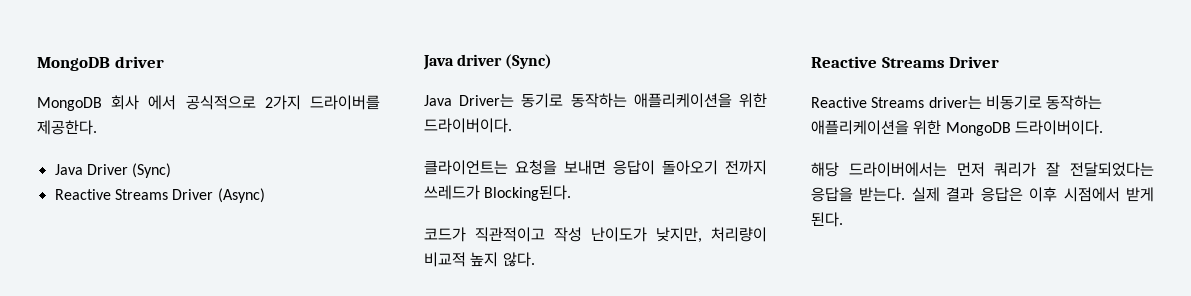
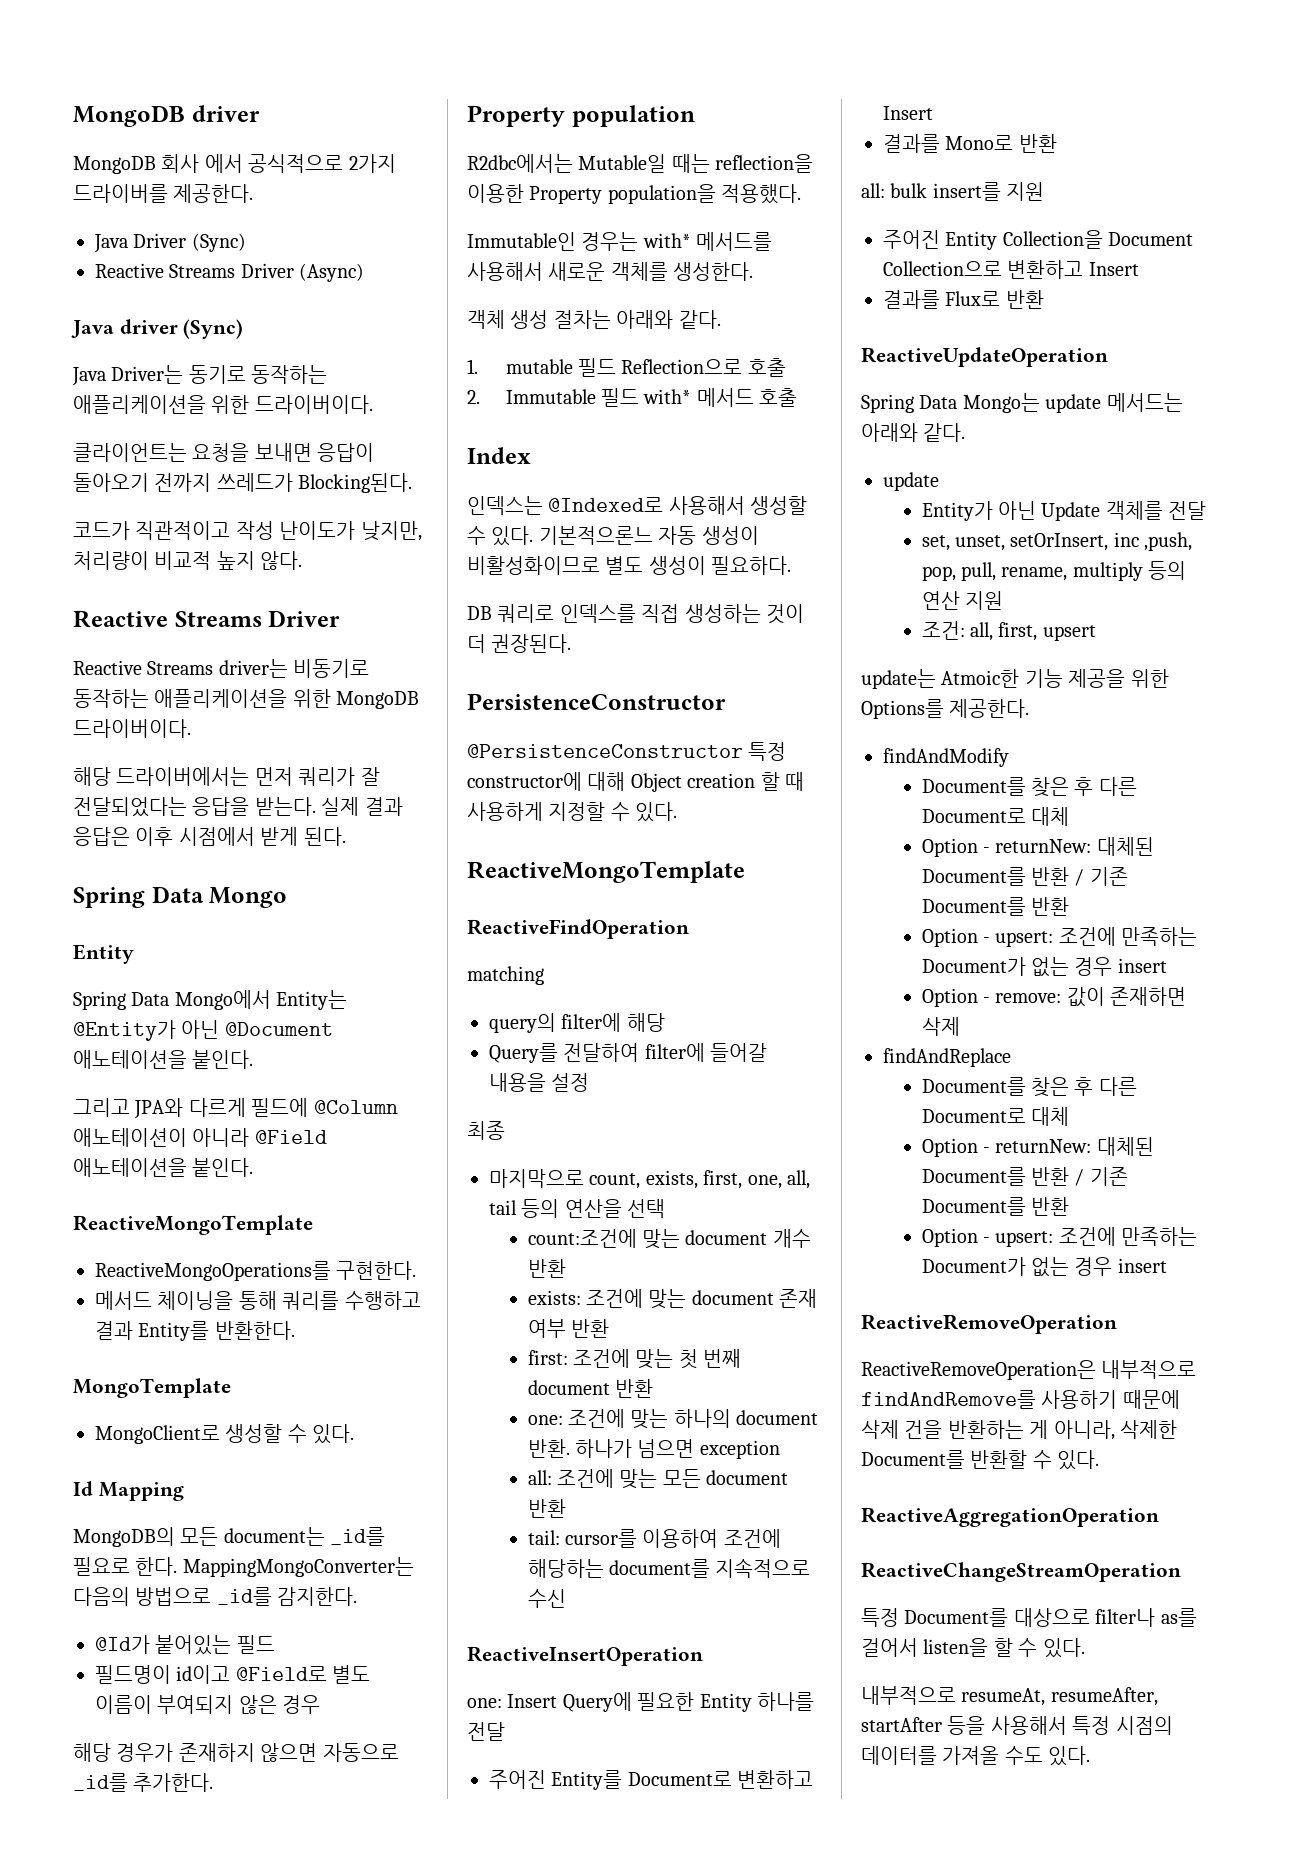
+ Spring Data Mongo
+ Entity
+ Spring Data Mongo에서 Entity는 @Entity가 아닌 @Document 애노테이션을 붙인다.
+ 그리고 JPA와 다르게 필드에 @Column 애노테이션이 아니라 @Field 애노테이션을 붙인다.
+ ReactiveMongoTemplate
+ ReactiveMongoOperations를 구현한다.
+ 메서드 체이닝을 통해 쿼리를 수행하고 결과 Entity를 반환한다.
+ MongoTemplate
+ MongoClient로 생성할 수 있다.
+ Id Mapping
+ MongoDB의 모든 document는 _id를 필요로 한다. MappingMongoConverter는 다음의 방법으로 _id를 감지한다.
+ @Id가 붙어있는 필드
+ 필드명이 id이고 @Field로 별도 이름이 부여되지 않은 경우
+ 해당 경우가 존재하지 않으면 자동으로 _id를 추가한다.
+ Property population
+ R2dbc에서는 Mutable일 때는 reflection을 이용한 Property population을 적용했다.
+ Immutable인 경우는 with* 메서드를 사용해서 새로운 객체를 생성한다.
+ 객체 생성 절차는 아래와 같다.
+ 1. mutable 필드 Reflection으로 호출
+ 2. Immutable 필드 with* 메서드 호출
+ Index
+ 인덱스는 @Indexed로 사용해서 생성할 수 있다. 기본적으론느 자동 생성이 비활성화이므로 별도 생성이 필요하다.
+ DB 쿼리로 인덱스를 직접 생성하는 것이 더 권장된다.
+ PersistenceConstructor
+ @PersistenceConstructor 특정 constructor에 대해 Object creation 할 때 사용하게 지정할 수 있다.
+ ReactiveMongoTemplate
+ ReactiveFindOperation
+ matching
+ query의 filter에 해당
+ Query를 전달하여 filter에 들어갈 내용을 설정
+ 최종
+ 마지막으로 count, exists, first, one, all, tail 등의 연산을 선택
+ count:조건에 맞는 document 개수 반환
+ exists: 조건에 맞는 document 존재 여부 반환
+ first: 조건에 맞는 첫 번째 document 반환
+ one: 조건에 맞는 하나의 document 반환. 하나가 넘으면 exception
+ all: 조건에 맞는 모든 document 반환
+ tail: cursor를 이용하여 조건에 해당하는 document를 지속적으로 수신
+ ReactiveInsertOperation
+ one: Insert Query에 필요한 Entity 하나를 전달
+ 주어진 Entity를 Document로 변환하고 Insert
+ 결과를 Mono로 반환
+ all: bulk insert를 지원
+ 주어진 Entity Collection을 Document Collection으로 변환하고 Insert
+ 결과를 Flux로 반환
+ ReactiveUpdateOperation
+ Spring Data Mongo는 update 메서드는 아래와 같다.
+ update
+ Entity가 아닌 Update 객체를 전달
+ set, unset, setOrInsert, inc ,push, pop, pull, rename, multiply 등의 연산 지원
+ 조건: all, first, upsert
+ update는 Atmoic한 기능 제공을 위한 Options를 제공한다.
+ findAndModify
+ Document를 찾은 후 다른 Document로 대체
+ Option - returnNew: 대체된 Document를 반환 / 기존 Document를 반환
+ Option - upsert: 조건에 만족하는 Document가 없는 경우 insert
+ Option - remove: 값이 존재하면 삭제
+ findAndReplace
+ Document를 찾은 후 다른 Document로 대체
+ Option - returnNew: 대체된 Document를 반환 / 기존 Document를 반환
+ Option - upsert: 조건에 만족하는 Document가 없는 경우 insert
+ ReactiveRemoveOperation
+ ReactiveRemoveOperation은 내부적으로 findAndRemove를 사용하기 때문에 삭제 건을 반환하는 게 아니라, 삭제한 Document를 반환할 수 있다.
+ ReactiveAggregationOperation
+ ReactiveChangeStreamOperation
+ 특정 Document를 대상으로 filter나 as를 걸어서 listen을 할 수 있다.
+ 내부적으로 resumeAt, resumeAfter, startAfter 등을 사용해서 특정 시점의 데이터를 가져올 수도 있다.

